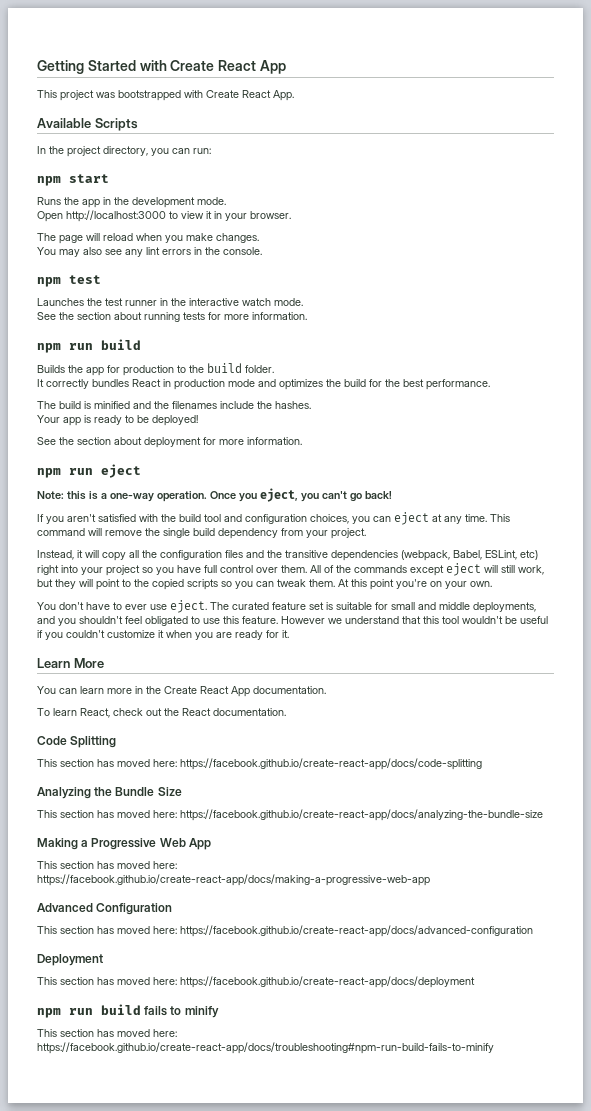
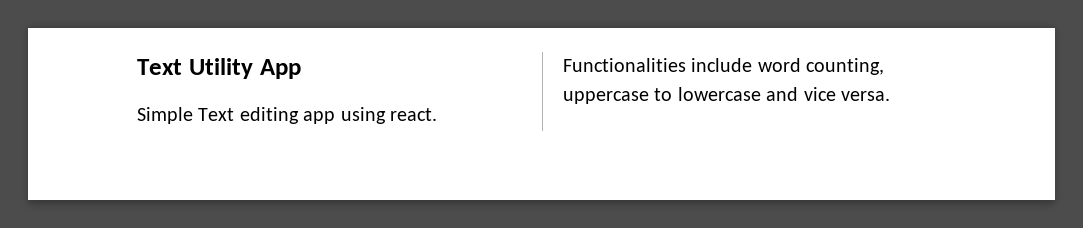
- Getting Started with Create React App
- This project was bootstrapped with Create React App.
- Available Scripts
- In the project directory, you can run:
- npm start
- Runs the app in the development mode.
- Open http://localhost:3000 to view it in your browser.
- The page will reload when you make changes.
- You may also see any lint errors in the console.
- npm test
- Launches the test runner in the interactive watch mode.
- See the section about running tests for more information.
- npm run build
- Builds the app for production to the build folder.
- It correctly bundles React in production mode and optimizes the build for the best performance.
- The build is minified and the filenames include the hashes.
- Your app is ready to be deployed!
- See the section about deployment for more information.
- npm run eject
- Note: this is a one-way operation. Once you eject, you can't go back!
- If you aren't satisfied with the build tool and configuration choices, you can eject at any time. This command will remove the single build dependency from your project.
- Instead, it will copy all the configuration files and the transitive dependencies (webpack, Babel, ESLint, etc) right into your project so you have full control over them. All of the commands except eject will still work, but they will point to the copied scripts so you can tweak them. At this point you're on your own.
- You don't have to ever use eject. The curated feature set is suitable for small and middle deployments, and you shouldn't feel obligated to use this feature. However we understand that this tool wouldn't be useful if you couldn't customize it when you are ready for it.
- Learn More
- You can learn more in the Create React App documentation.
- To learn React, check out the React documentation.
- Code Splitting
- This section has moved here: https://facebook.github.io/create-react-app/docs/code-splitting
- Analyzing the Bundle Size
- This section has moved here: https://facebook.github.io/create-react-app/docs/analyzing-the-bundle-size
- Making a Progressive Web App
- This section has moved here: https://facebook.github.io/create-react-app/docs/making-a-progressive-web-app
- Advanced Configuration
- This section has moved here: https://facebook.github.io/create-react-app/docs/advanced-configuration
- Deployment
- This section has moved here: https://facebook.github.io/create-react-app/docs/deployment
- npm run build fails to minify
- This section has moved here: https://facebook.github.io/create-react-app/docs/troubleshooting#npm-run-build-fails-to-minify
+ Text Utility App
+ Simple Text editing app using react. Functionalities include word counting, uppercase to lowercase and vice versa.

